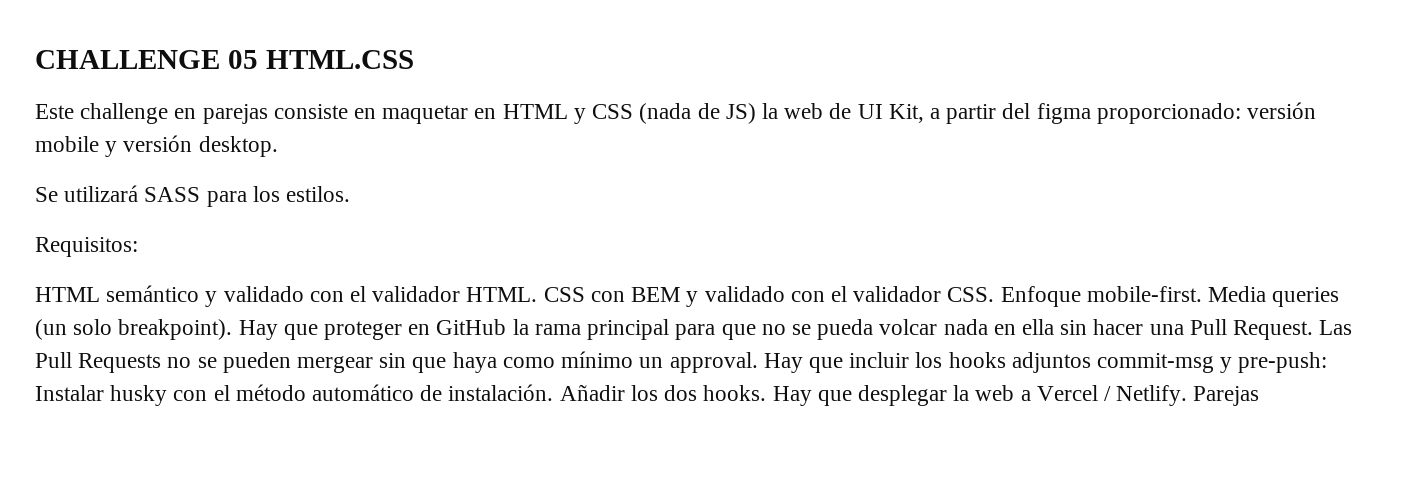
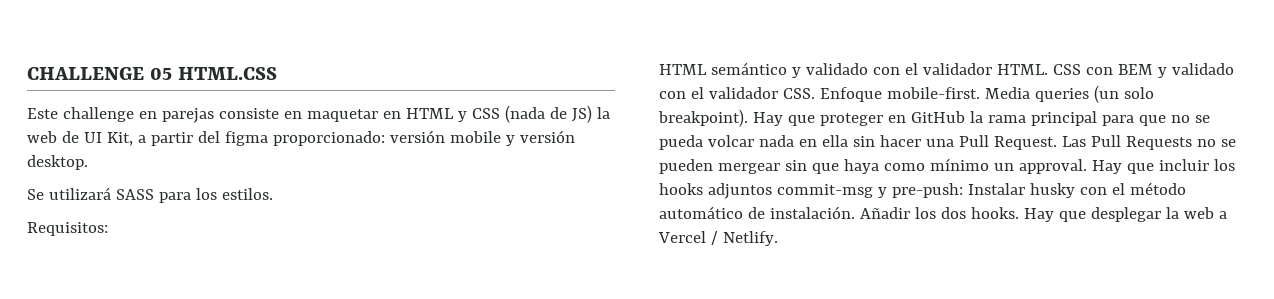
- Parejas

